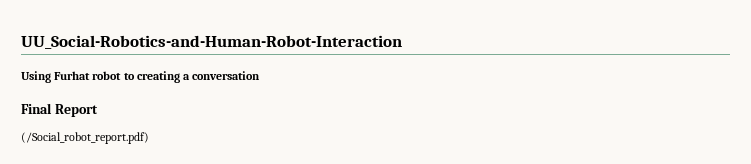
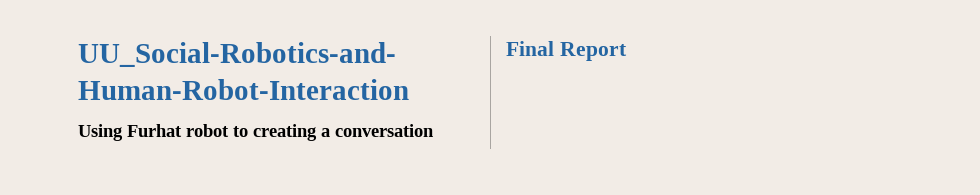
- (/Social_robot_report.pdf)

